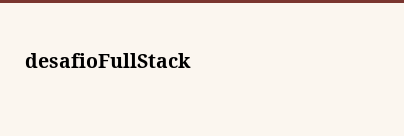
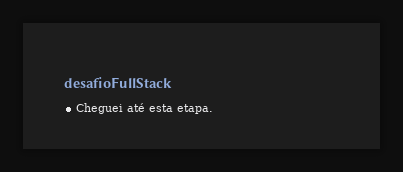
+ Cheguei até esta etapa.

